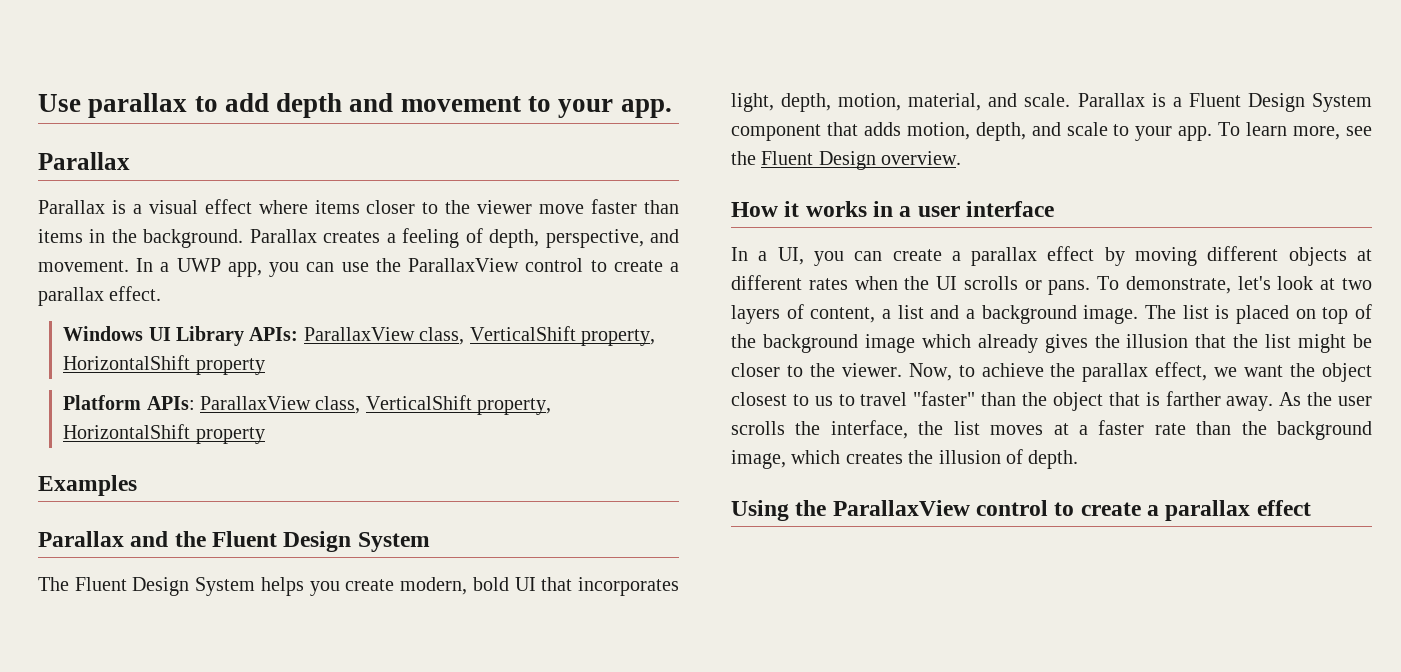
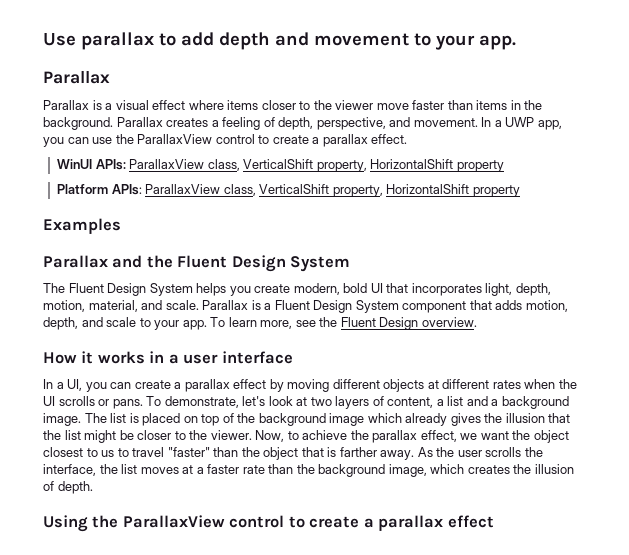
- Windows UI Library APIs: ParallaxView class, VerticalShift property, HorizontalShift property
+ WinUI APIs: ParallaxView class, VerticalShift property, HorizontalShift property

